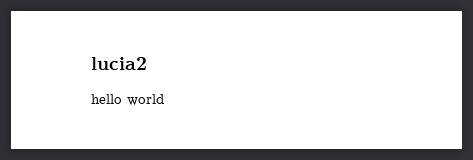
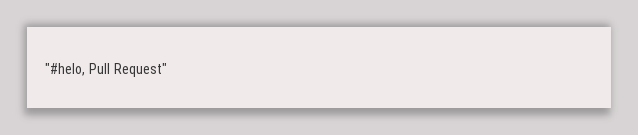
- lucia2
- hello world
+ "#helo, Pull Request"

